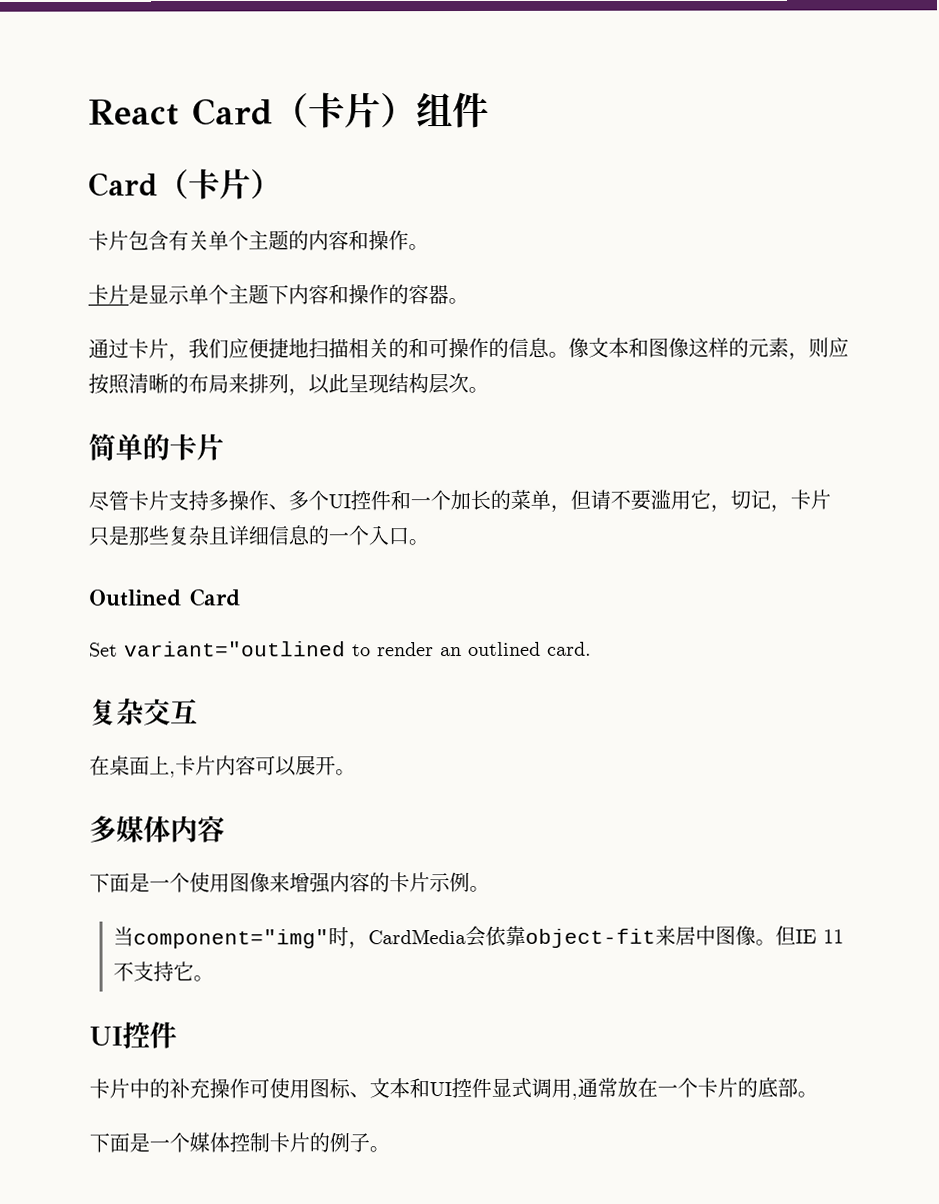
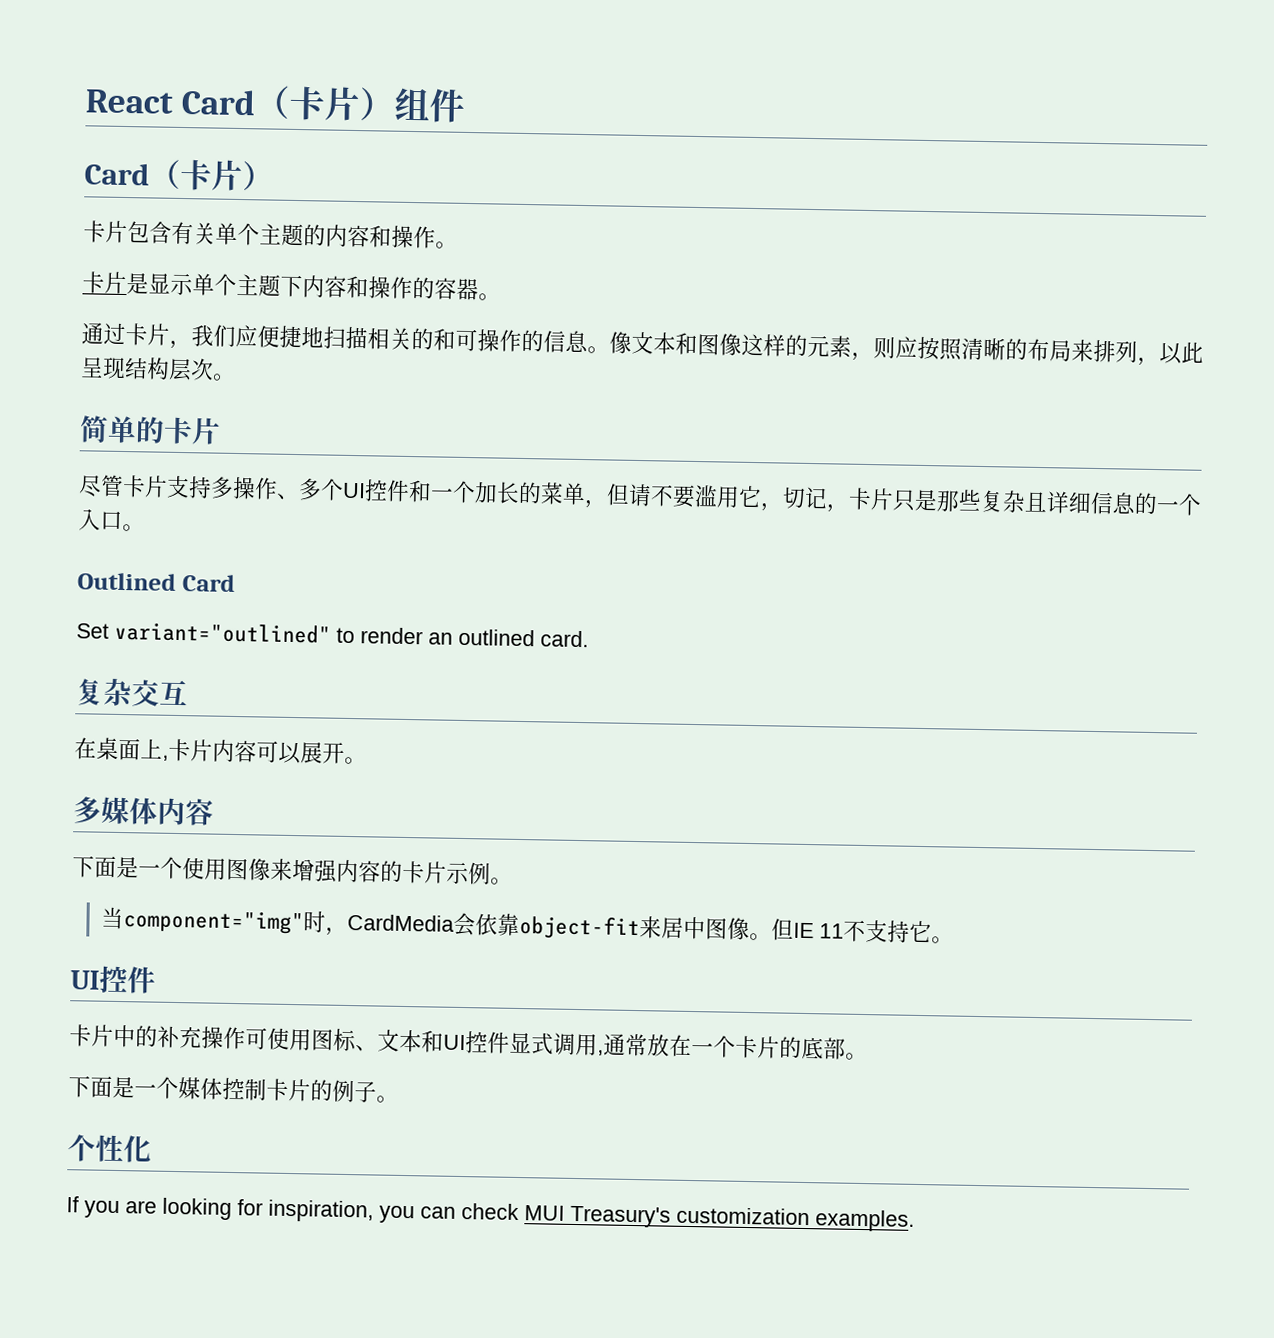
- Set variant="outlined to render an outlined card.
+ Set variant="outlined" to render an outlined card.
+ 个性化
+ If you are looking for inspiration, you can check MUI Treasury's customization examples.

